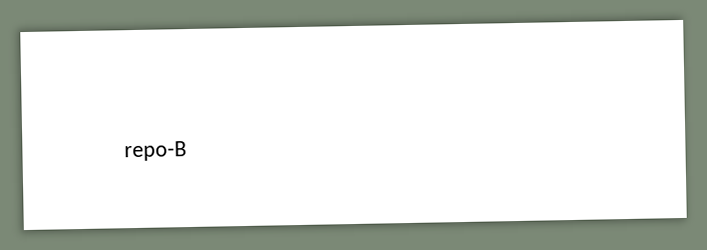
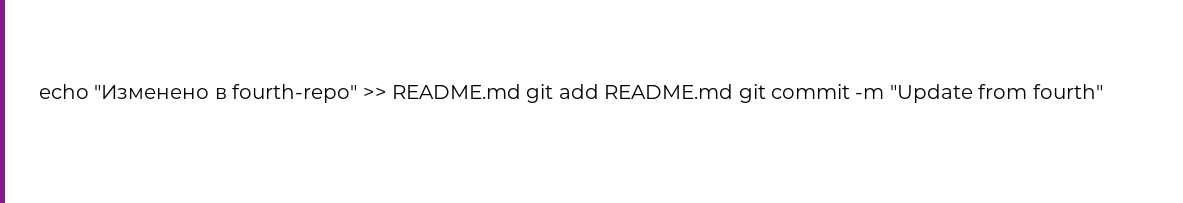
- repo-B
+ echo "Изменено в fourth-repo" >> README.md git add README.md git commit -m "Update from fourth"

